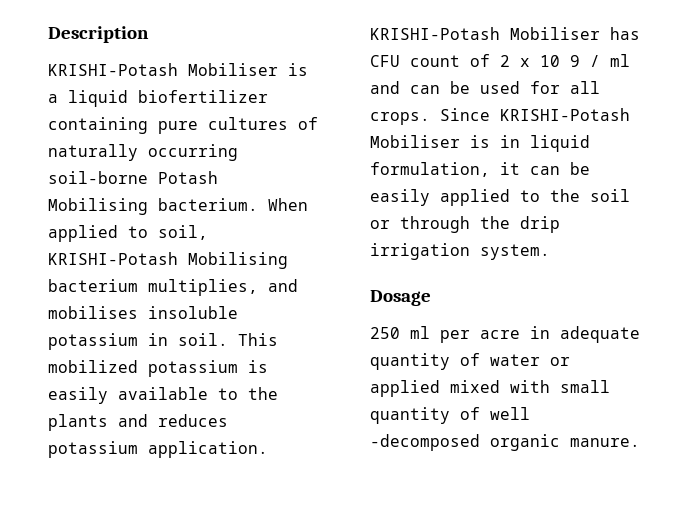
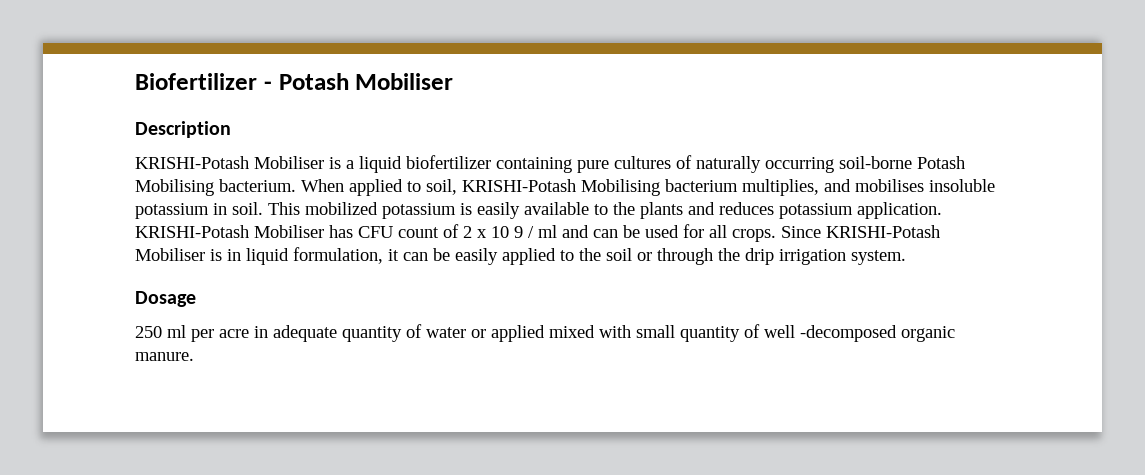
+ Biofertilizer - Potash Mobiliser

